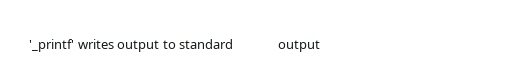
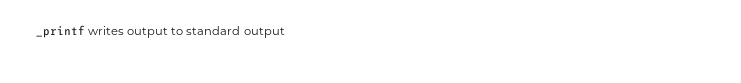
- '_printf' writes output to standard output
+ _printf writes output to standard output

